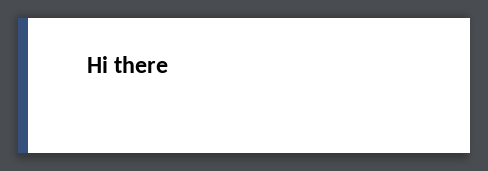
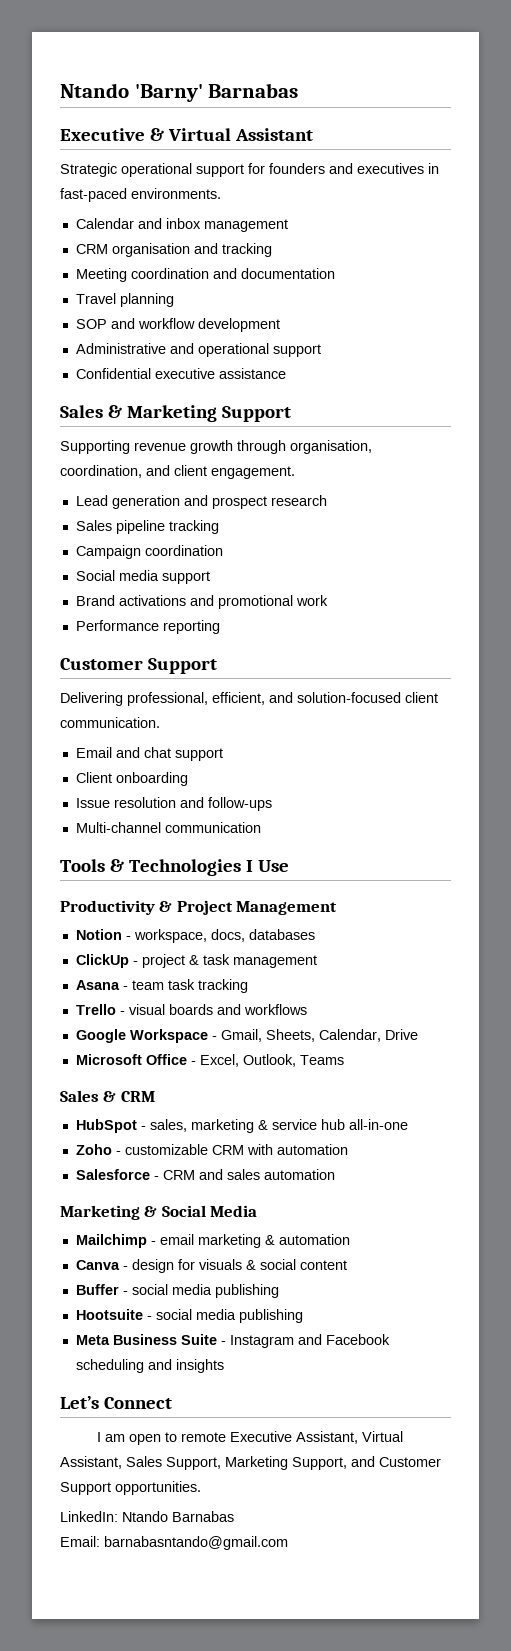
- Hi there
+ Ntando 'Barny' Barnabas
+ Executive & Virtual Assistant
+ Strategic operational support for founders and executives in fast-paced environments.
+ Calendar and inbox management
+ CRM organisation and tracking
+ Meeting coordination and documentation
+ Travel planning
+ SOP and workflow development
+ Administrative and operational support
+ Confidential executive assistance
+ Sales & Marketing Support
+ Supporting revenue growth through organisation, coordination, and client engagement.
+ Lead generation and prospect research
+ Sales pipeline tracking
+ Campaign coordination
+ Social media support
+ Brand activations and promotional work
+ Performance reporting
+ Customer Support
+ Delivering professional, efficient, and solution-focused client communication.
+ Email and chat support
+ Client onboarding
+ Issue resolution and follow-ups
+ Multi-channel communication
+ Tools & Technologies I Use
+ Productivity & Project Management
+ Notion - workspace, docs, databases
+ ClickUp - project & task management
+ Asana - team task tracking
+ Trello - visual boards and workflows
+ Google Workspace - Gmail, Sheets, Calendar, Drive
+ Microsoft Office - Excel, Outlook, Teams
+ Sales & CRM
+ HubSpot - sales, marketing & service hub all‑in‑one
+ Zoho - customizable CRM with automation
+ Salesforce - CRM and sales automation
+ Marketing & Social Media
+ Mailchimp - email marketing & automation
+ Canva - design for visuals & social content
+ Buffer - social media publishing
+ Hootsuite - social media publishing
+ Meta Business Suite - Instagram and Facebook scheduling and insights
+ Let’s Connect
+ I am open to remote Executive Assistant, Virtual Assistant, Sales Support, Marketing Support, and Customer Support opportunities.
+ LinkedIn: Ntando Barnabas
+ Email: barnabasntando@gmail.com

